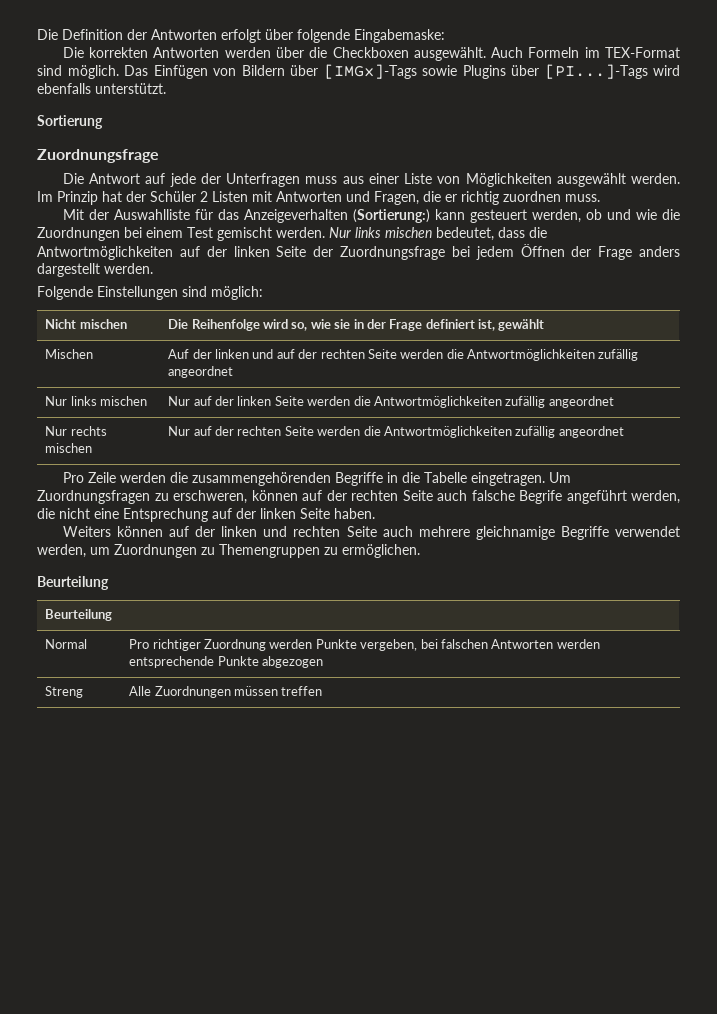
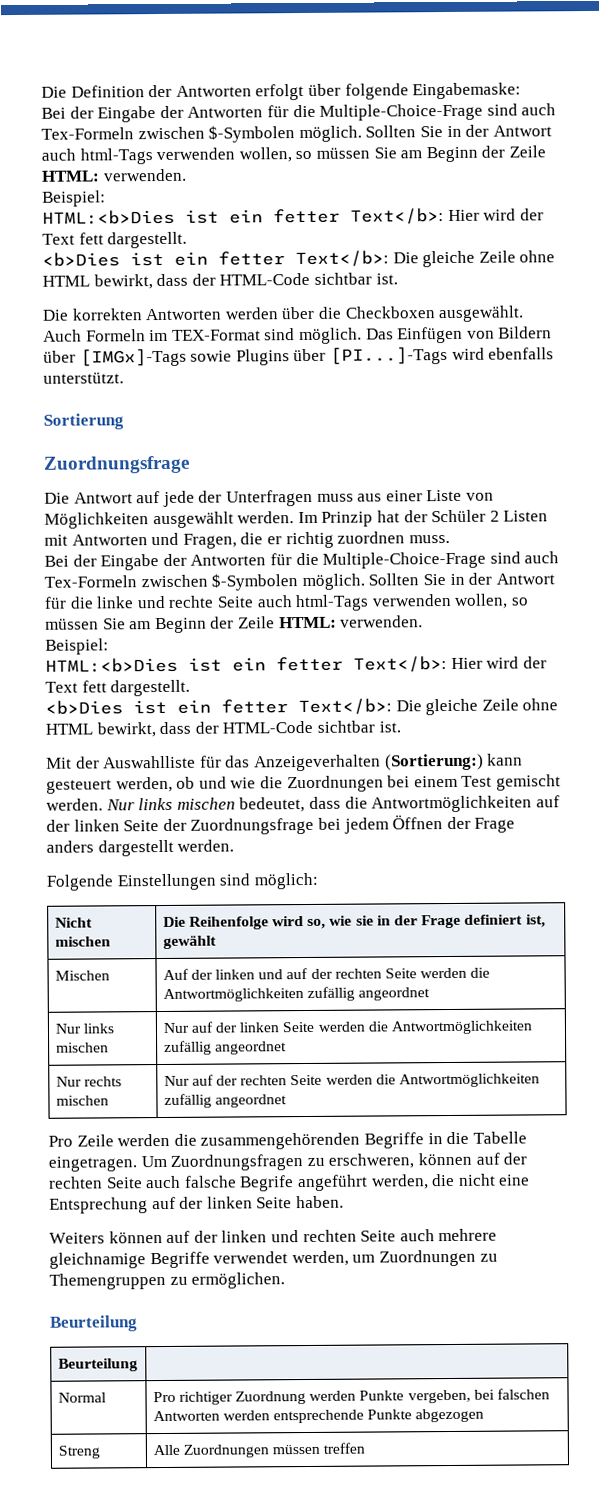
+ Bei der Eingabe der Antworten für die Multiple-Choice-Frage sind auch Tex-Formeln zwischen $-Symbolen möglich. Sollten Sie in der Antwort auch html-Tags verwenden wollen, so müssen Sie am Beginn der Zeile HTML: verwenden.
+ Beispiel:
+ HTML:<b>Dies ist ein fetter Text</b>: Hier wird der Text fett dargestellt.
+ <b>Dies ist ein fetter Text</b>: Die gleiche Zeile ohne HTML bewirkt, dass der HTML-Code sichtbar ist.
+ Bei der Eingabe der Antworten für die Multiple-Choice-Frage sind auch Tex-Formeln zwischen $-Symbolen möglich. Sollten Sie in der Antwort für die linke und rechte Seite auch html-Tags verwenden wollen, so müssen Sie am Beginn der Zeile HTML: verwenden.
+ Beispiel:
+ HTML:<b>Dies ist ein fetter Text</b>: Hier wird der Text fett dargestellt.
+ <b>Dies ist ein fetter Text</b>: Die gleiche Zeile ohne HTML bewirkt, dass der HTML-Code sichtbar ist.

